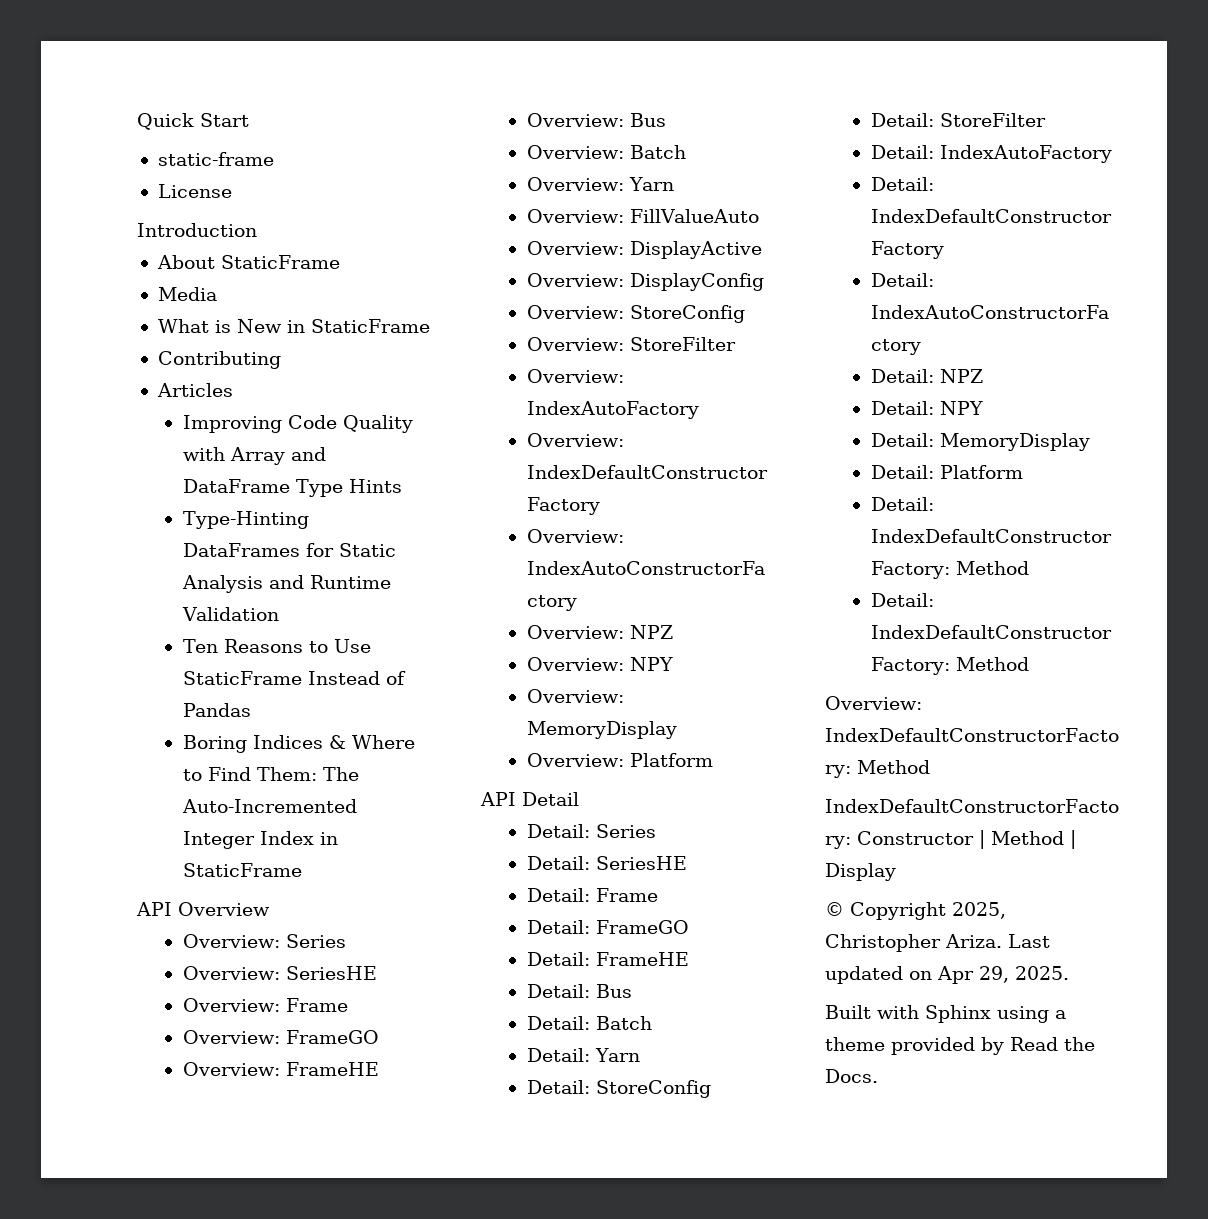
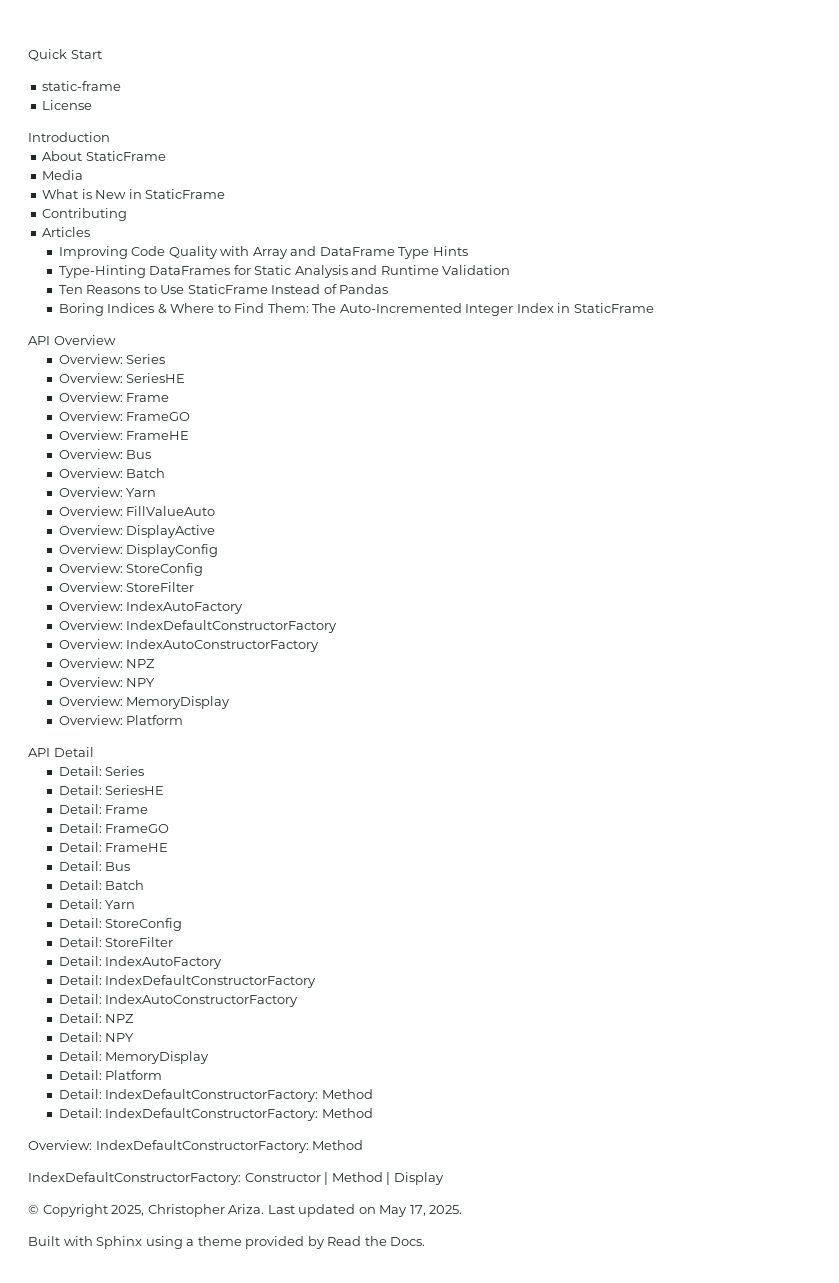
- Last updated on Apr 29, 2025.
+ Last updated on May 17, 2025.

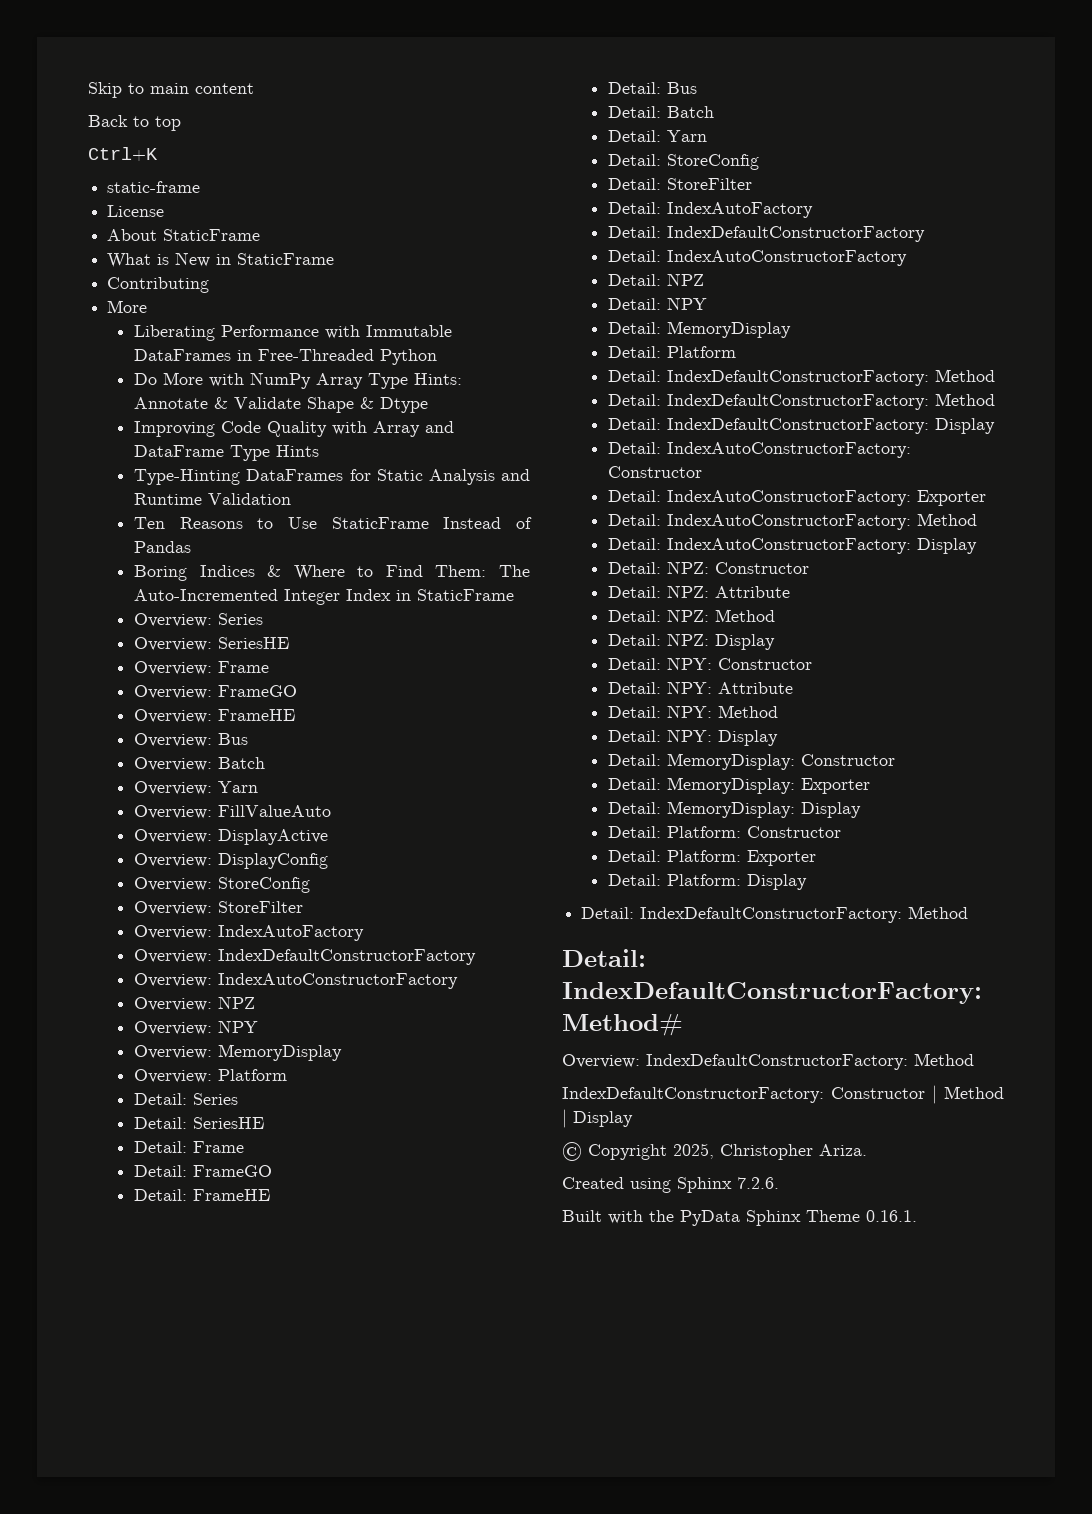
- Quick Start
+ Skip to main content
+ Back to top
+ Ctrl+K
- Introduction
- Media
  Contributing
- Articles
+ More
+ Liberating Performance with Immutable DataFrames in Free-Threaded Python
+ Do More with NumPy Array Type Hints: Annotate & Validate Shape & Dtype
- API Overview
- API Detail
+ Detail: IndexDefaultConstructorFactory: Display
+ Detail: IndexAutoConstructorFactory: Constructor
+ Detail: IndexAutoConstructorFactory: Exporter
+ Detail: IndexAutoConstructorFactory: Method
+ Detail: IndexAutoConstructorFactory: Display
+ Detail: NPZ: Constructor
+ Detail: NPZ: Attribute
+ Detail: NPZ: Method
+ Detail: NPZ: Display
+ Detail: NPY: Constructor
+ Detail: NPY: Attribute
+ Detail: NPY: Method
+ Detail: NPY: Display
+ Detail: MemoryDisplay: Constructor
+ Detail: MemoryDisplay: Exporter
+ Detail: MemoryDisplay: Display
+ Detail: Platform: Constructor
+ Detail: Platform: Exporter
+ Detail: Platform: Display
+ Detail: IndexDefaultConstructorFactory: Method
+ Detail: IndexDefaultConstructorFactory: Method#
- © Copyright 2025, Christopher Ariza. Last updated on May 17, 2025.
- Built with Sphinx using a theme provided by Read the Docs.
+ © Copyright 2025, Christopher Ariza.
+ Created using Sphinx 7.2.6.
+ Built with the PyData Sphinx Theme 0.16.1.

